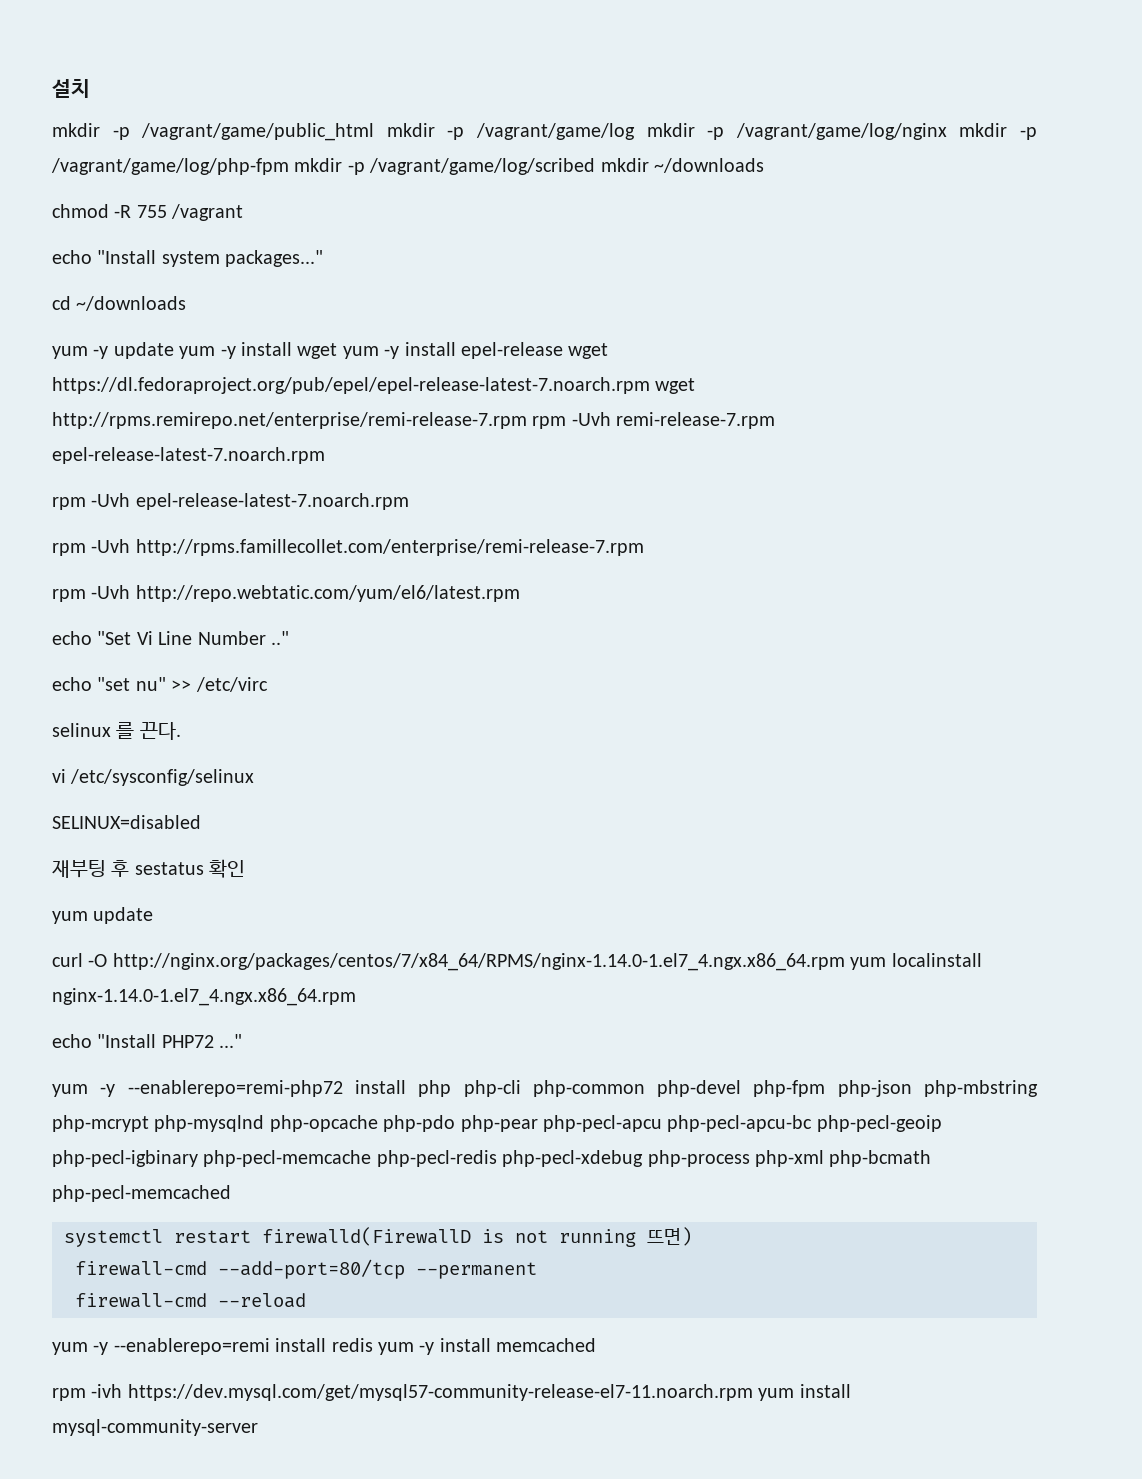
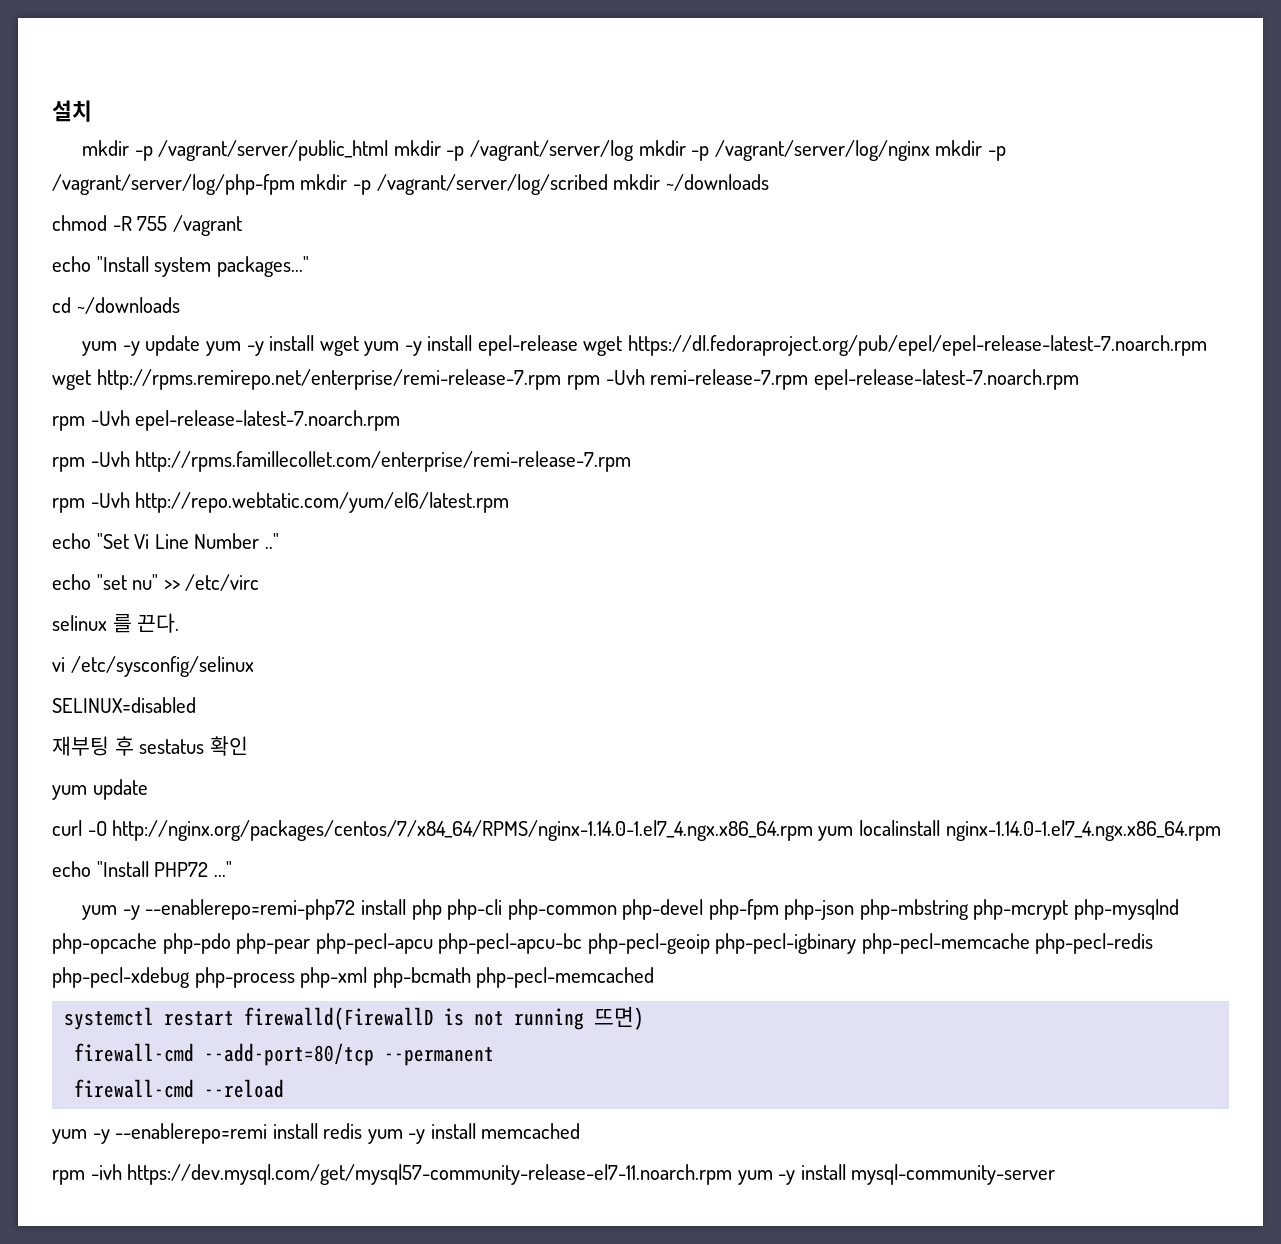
- mkdir -p /vagrant/game/public_html mkdir -p /vagrant/game/log mkdir -p /vagrant/game/log/nginx mkdir -p /vagrant/game/log/php-fpm mkdir -p /vagrant/game/log/scribed mkdir ~/downloads
+ mkdir -p /vagrant/server/public_html mkdir -p /vagrant/server/log mkdir -p /vagrant/server/log/nginx mkdir -p /vagrant/server/log/php-fpm mkdir -p /vagrant/server/log/scribed mkdir ~/downloads
- rpm -ivh https://dev.mysql.com/get/mysql57-community-release-el7-11.noarch.rpm yum install mysql-community-server
+ rpm -ivh https://dev.mysql.com/get/mysql57-community-release-el7-11.noarch.rpm yum -y install mysql-community-server

